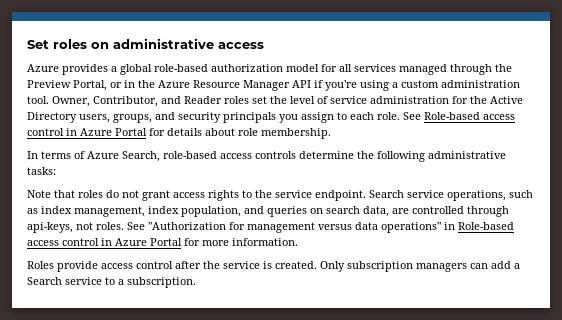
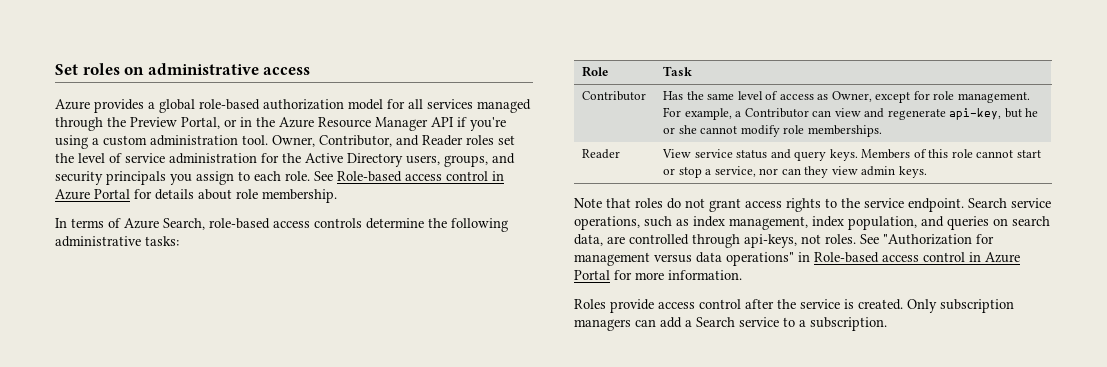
+ Role | Task
+ Contributor | Has the same level of access as Owner, except for role management. For example, a Contributor can view and regenerate api-key, but he or she cannot modify role memberships.
+ Reader | View service status and query keys. Members of this role cannot start or stop a service, nor can they view admin keys.

